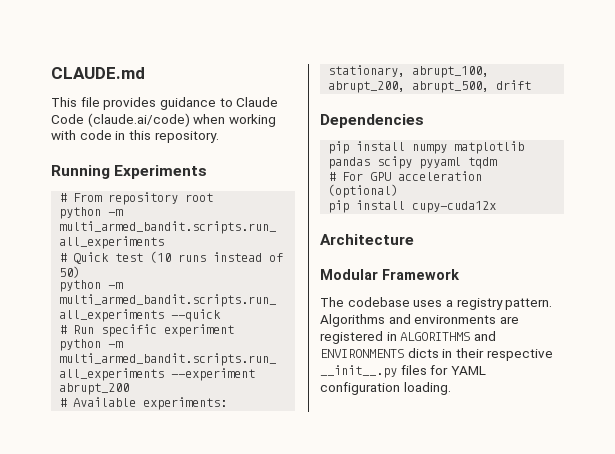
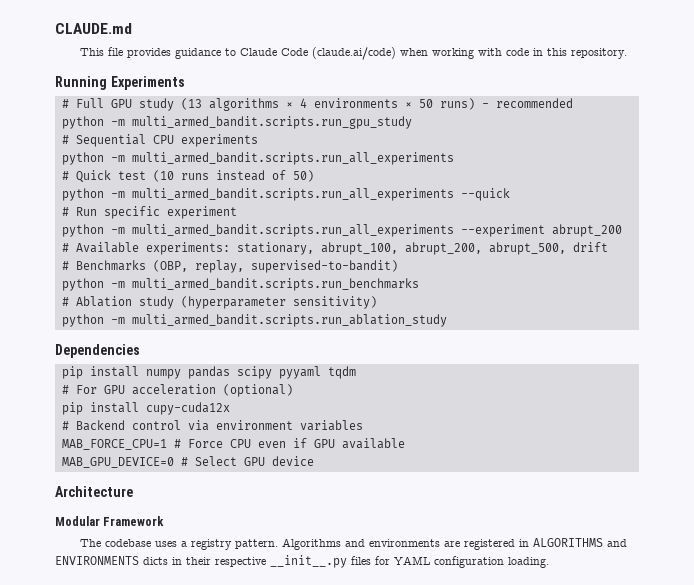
- # From repository root
+ # Full GPU study (13 algorithms × 4 environments × 50 runs) - recommended
+ python -m multi_armed_bandit.scripts.run_gpu_study
+ # Sequential CPU experiments
+ # Benchmarks (OBP, replay, supervised-to-bandit)
+ python -m multi_armed_bandit.scripts.run_benchmarks
+ # Ablation study (hyperparameter sensitivity)
+ python -m multi_armed_bandit.scripts.run_ablation_study
- pip install numpy matplotlib pandas scipy pyyaml tqdm
+ pip install numpy pandas scipy pyyaml tqdm
+ # Backend control via environment variables
+ MAB_FORCE_CPU=1 # Force CPU even if GPU available
+ MAB_GPU_DEVICE=0 # Select GPU device

